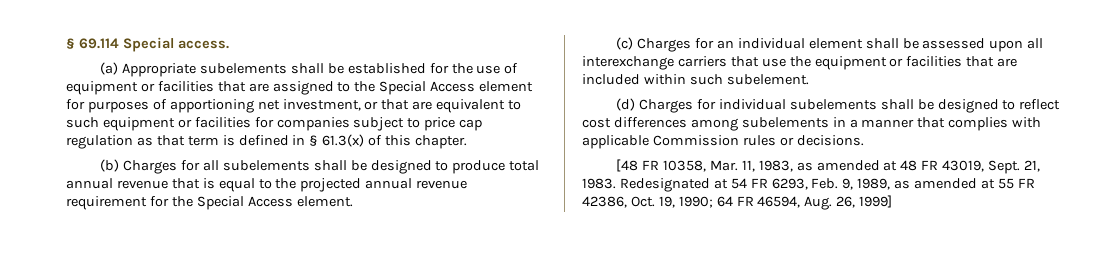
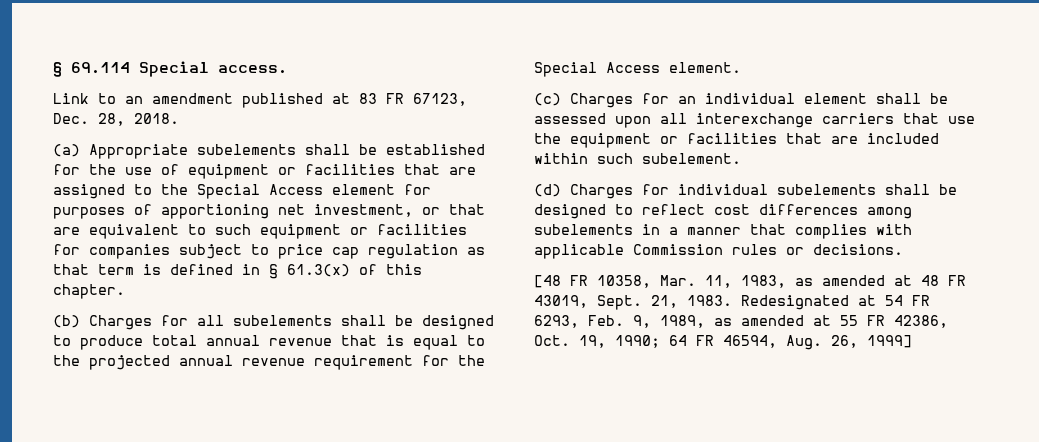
+ Link to an amendment published at 83 FR 67123, Dec. 28, 2018.

